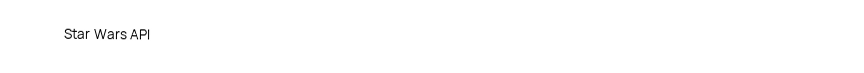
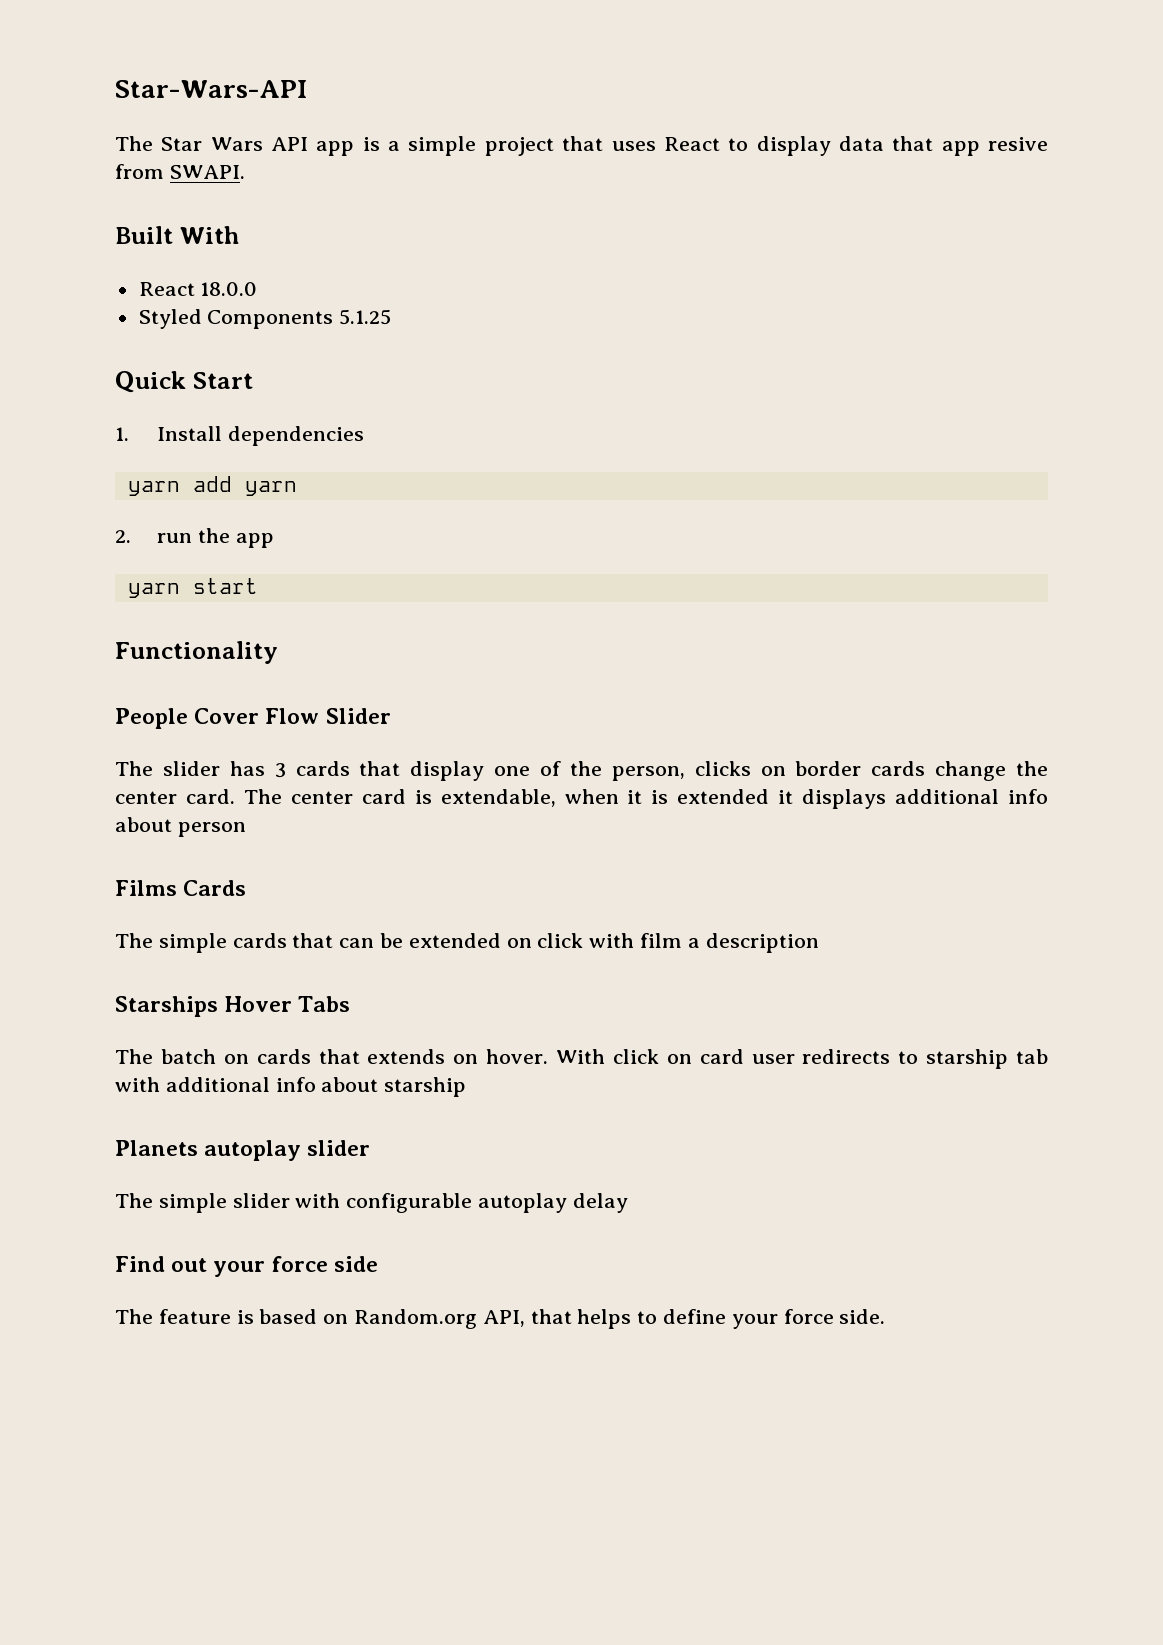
- Star Wars API
+ Star-Wars-API
+ The Star Wars API app is a simple project that uses React to display data that app resive from SWAPI.
+ Built With
+ React 18.0.0
+ Styled Components 5.1.25
+ Quick Start
+ 1. Install dependencies
+ yarn add yarn
+ 2. run the app
+ yarn start
+ Functionality
+ People Cover Flow Slider
+ The slider has 3 cards that display one of the person, clicks on border cards change the center card. The center card is extendable, when it is extended it displays additional info about person
+ Films Cards
+ The simple cards that can be extended on click with film a description
+ Starships Hover Tabs
+ The batch on cards that extends on hover. With click on card user redirects to starship tab with additional info about starship
+ Planets autoplay slider
+ The simple slider with configurable autoplay delay
+ Find out your force side
+ The feature is based on Random.org API, that helps to define your force side.

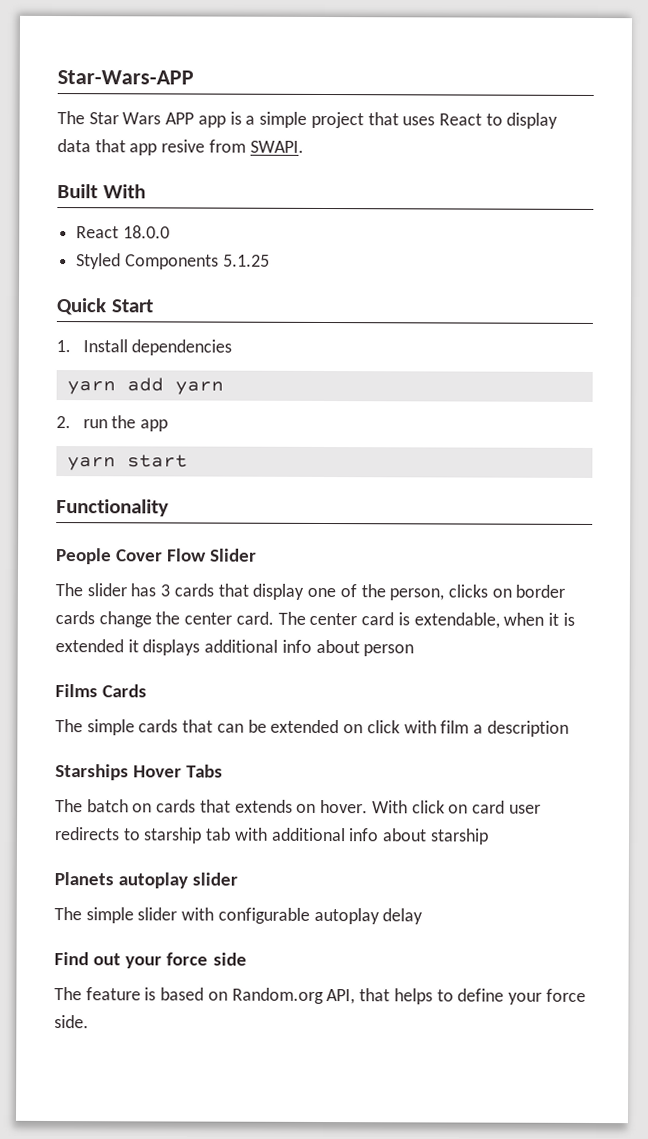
- Star-Wars-API
+ Star-Wars-APP
- The Star Wars API app is a simple project that uses React to display data that app resive from SWAPI.
+ The Star Wars APP app is a simple project that uses React to display data that app resive from SWAPI.

